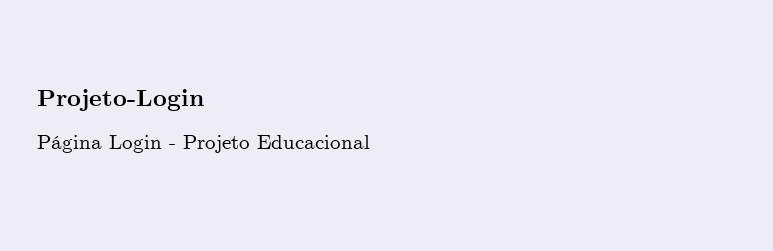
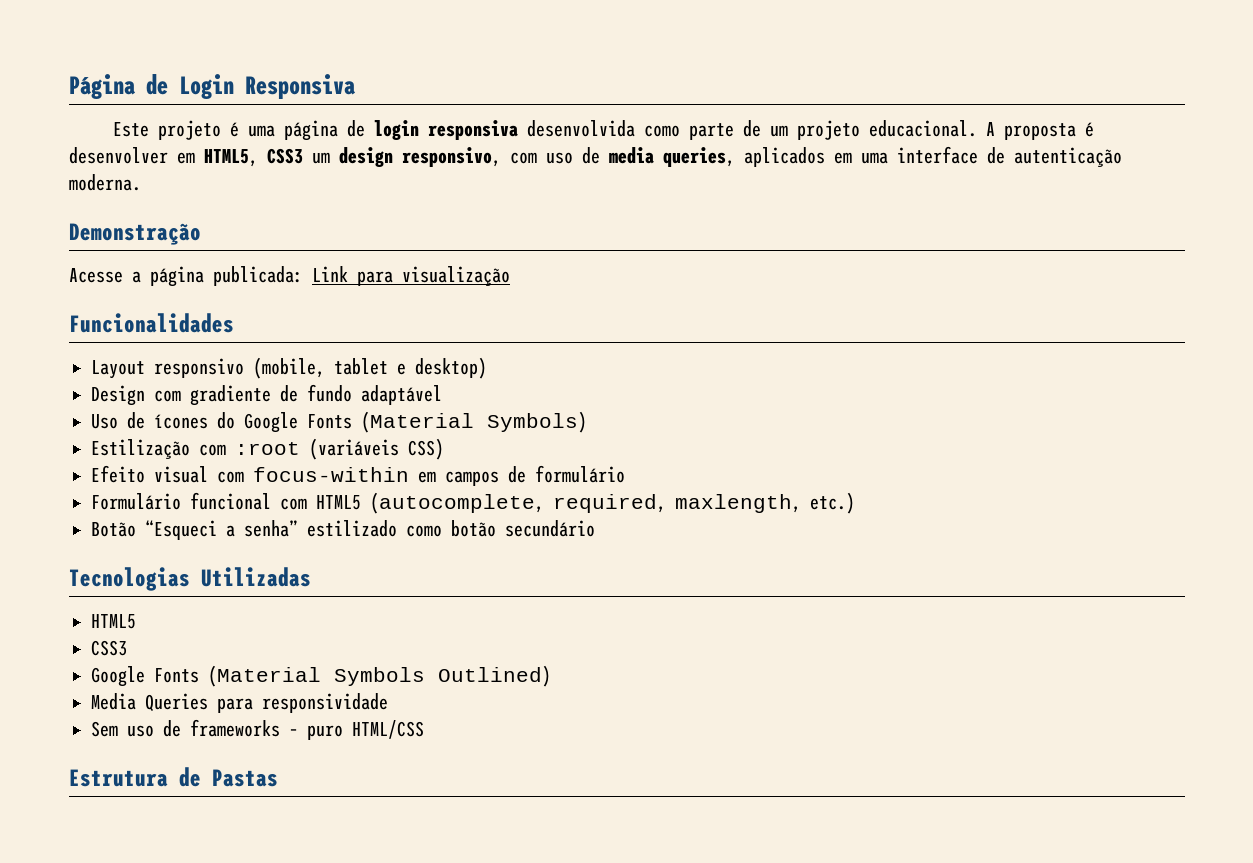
- Projeto-Login
- Página Login - Projeto Educacional
+ Página de Login Responsiva
+ Este projeto é uma página de login responsiva desenvolvida como parte de um projeto educacional. A proposta é desenvolver em HTML5, CSS3 um design responsivo, com uso de media queries, aplicados em uma interface de autenticação moderna.
+ Demonstração
+ Acesse a página publicada: Link para visualização
+ Funcionalidades
+ Layout responsivo (mobile, tablet e desktop)
+ Design com gradiente de fundo adaptável
+ Uso de ícones do Google Fonts (Material Symbols)
+ Estilização com :root (variáveis CSS)
+ Efeito visual com focus-within em campos de formulário
+ Formulário funcional com HTML5 (autocomplete, required, maxlength, etc.)
+ Botão “Esqueci a senha” estilizado como botão secundário
+ Tecnologias Utilizadas
+ HTML5
+ CSS3
+ Google Fonts (Material Symbols Outlined)
+ Media Queries para responsividade
+ Sem uso de frameworks – puro HTML/CSS
+ Estrutura de Pastas

